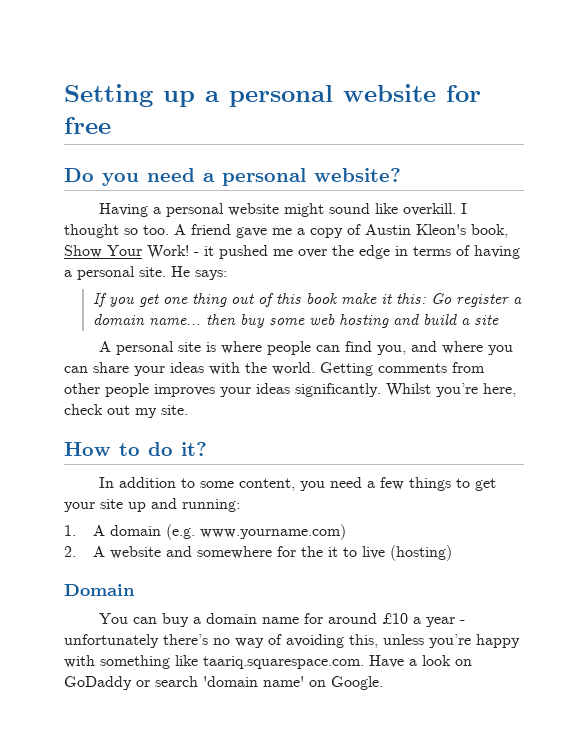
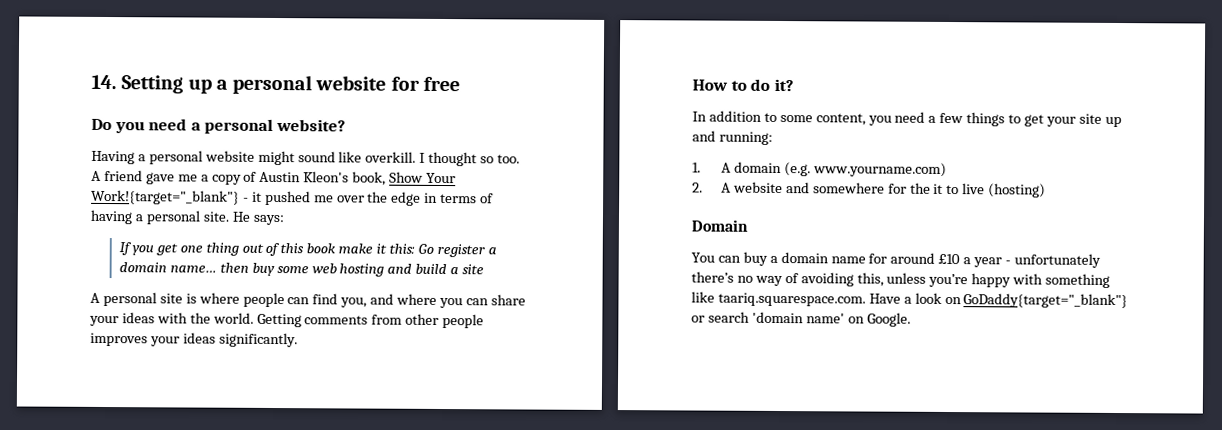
- Setting up a personal website for free
+ 14. Setting up a personal website for free
- A friend gave me a copy of Austin Kleon's book, Show Your Work! - it pushed me over the edge in terms of having a personal site.
+ A friend gave me a copy of Austin Kleon's book, Show Your Work!{target="_blank"} - it pushed me over the edge in terms of having a personal site.
- Whilst you’re here, check out my site.
- You can buy a domain name for around £10 a year - unfortunately there’s no way of avoiding this, unless you’re happy with something like taariq.squarespace.com. Have a look on GoDaddy or search 'domain name' on Google.
+ You can buy a domain name for around £10 a year - unfortunately there’s no way of avoiding this, unless you’re happy with something like taariq.squarespace.com. Have a look on GoDaddy{target="_blank"} or search 'domain name' on Google.

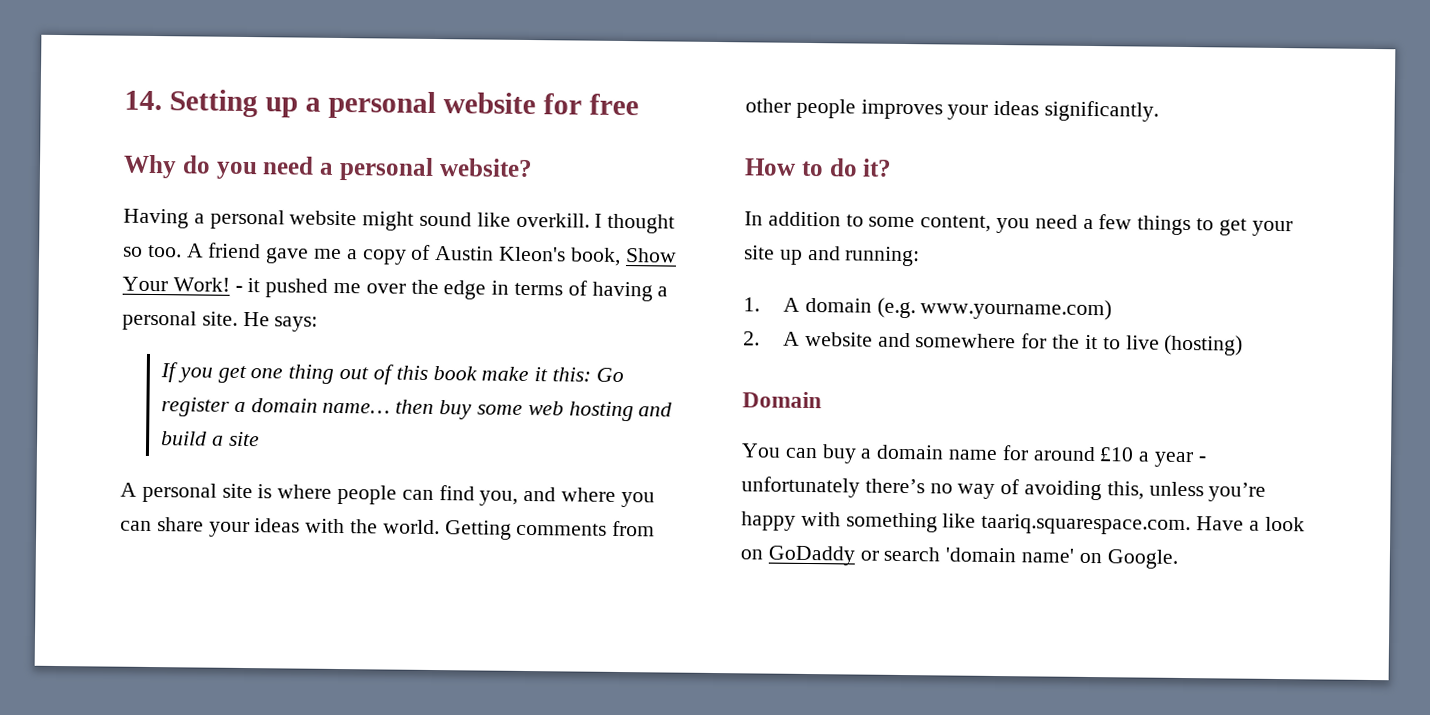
- Do you need a personal website?
+ Why do you need a personal website?
- A friend gave me a copy of Austin Kleon's book, Show Your Work!{target="_blank"} - it pushed me over the edge in terms of having a personal site.
+ A friend gave me a copy of Austin Kleon's book, Show Your Work! - it pushed me over the edge in terms of having a personal site.
- You can buy a domain name for around £10 a year - unfortunately there’s no way of avoiding this, unless you’re happy with something like taariq.squarespace.com. Have a look on GoDaddy{target="_blank"} or search 'domain name' on Google.
+ You can buy a domain name for around £10 a year - unfortunately there’s no way of avoiding this, unless you’re happy with something like taariq.squarespace.com. Have a look on GoDaddy or search 'domain name' on Google.

